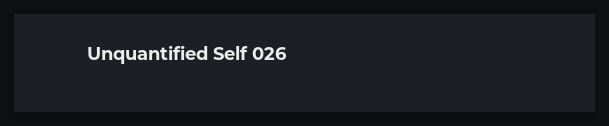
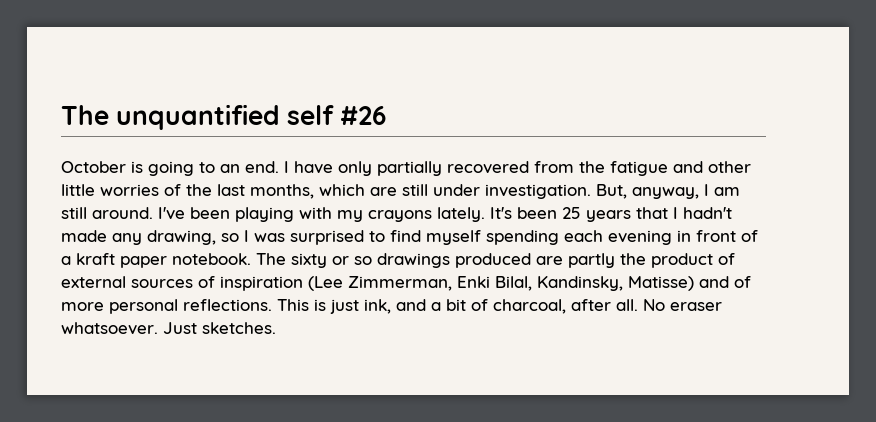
- Unquantified Self 026
+ The unquantified self #26
+ October is going to an end. I have only partially recovered from the fatigue and other little worries of the last months, which are still under investigation. But, anyway, I am still around. I've been playing with my crayons lately. It's been 25 years that I hadn't made any drawing, so I was surprised to find myself spending each evening in front of a kraft paper notebook. The sixty or so drawings produced are partly the product of external sources of inspiration (Lee Zimmerman, Enki Bilal, Kandinsky, Matisse) and of more personal reflections. This is just ink, and a bit of charcoal, after all. No eraser whatsoever. Just sketches.

